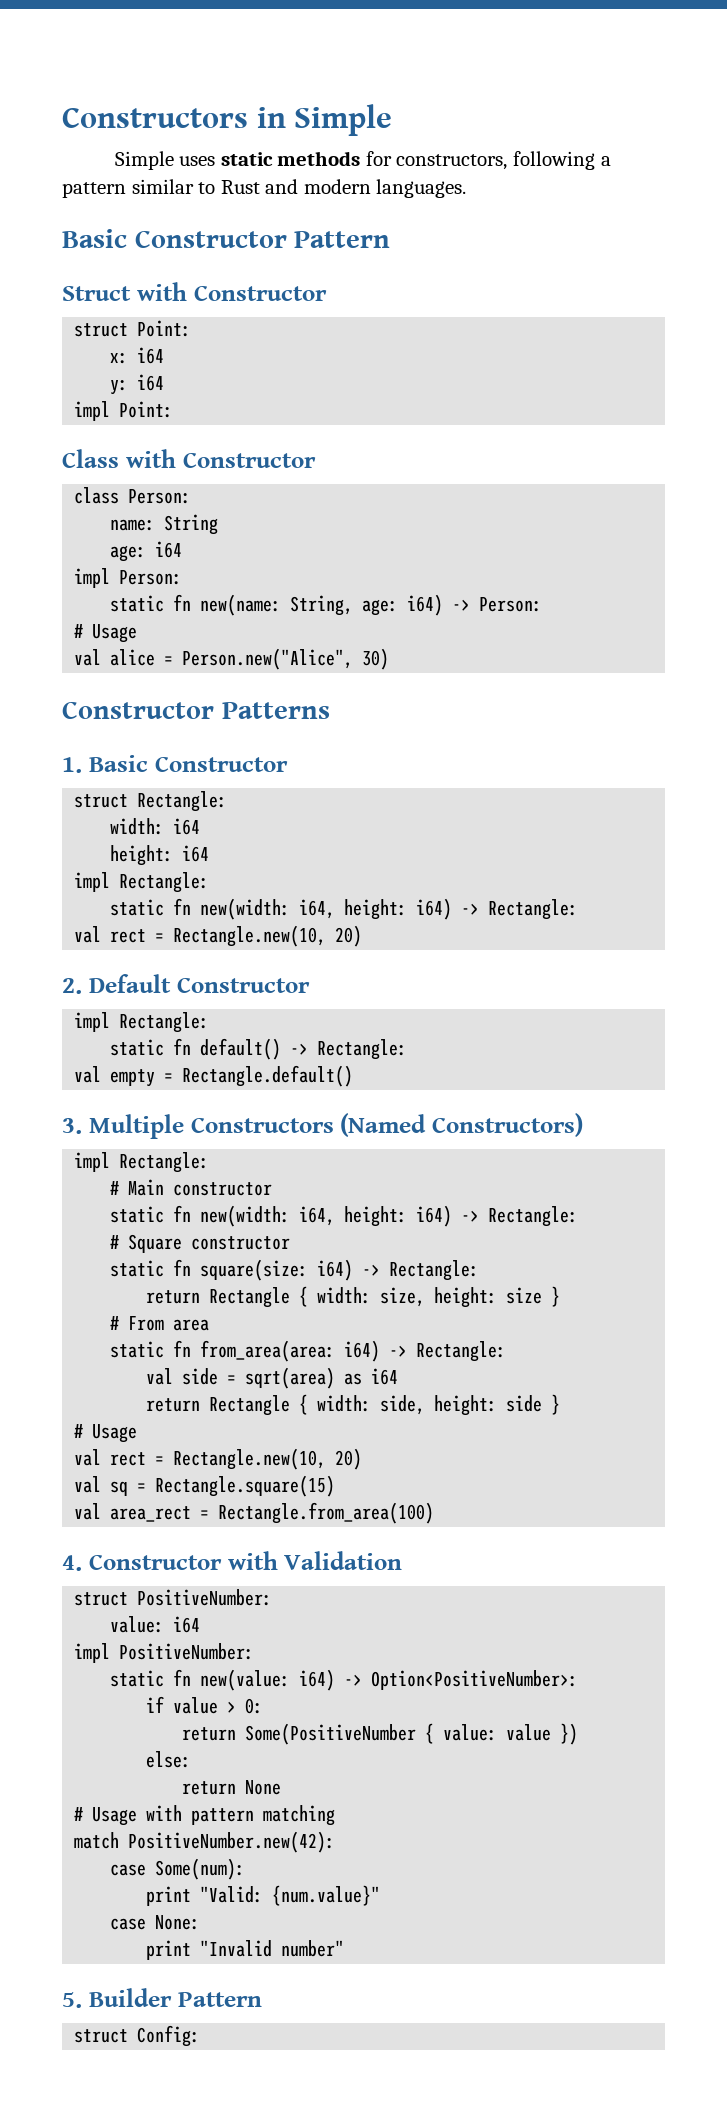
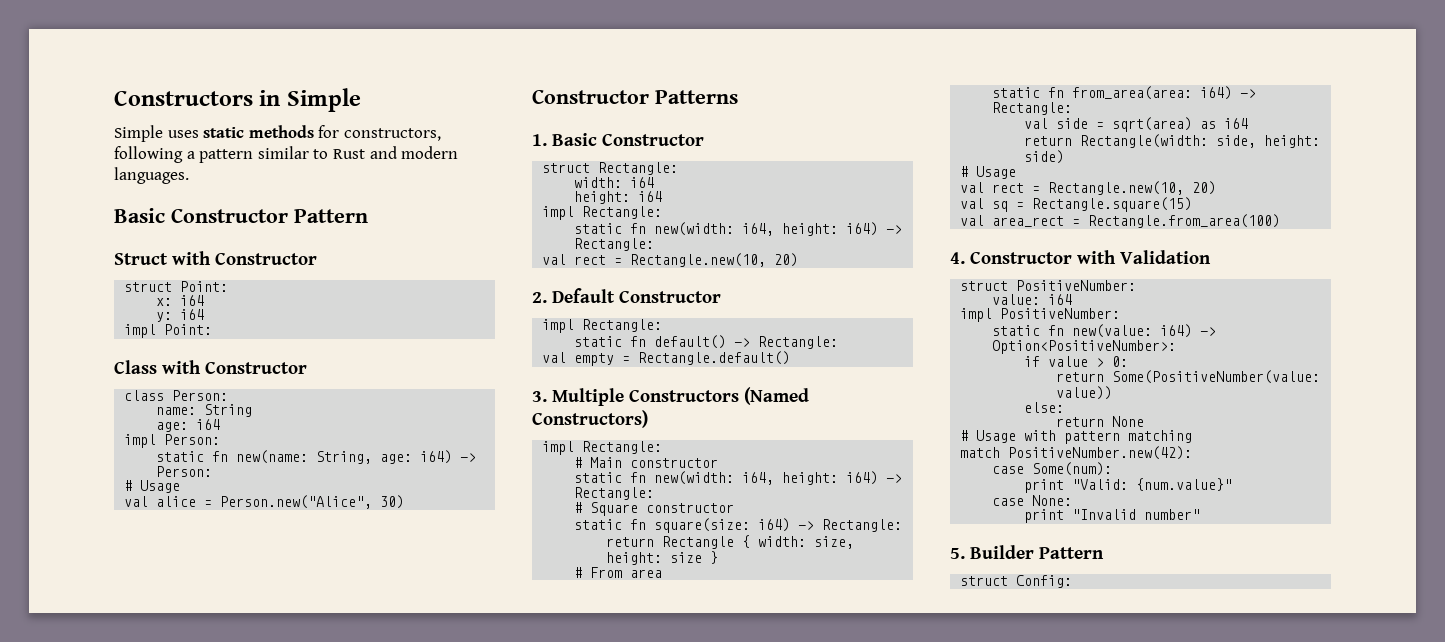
- return Rectangle { width: side, height: side }
+ return Rectangle(width: side, height: side)
- return Some(PositiveNumber { value: value })
+ return Some(PositiveNumber(value: value))

